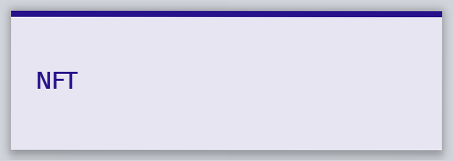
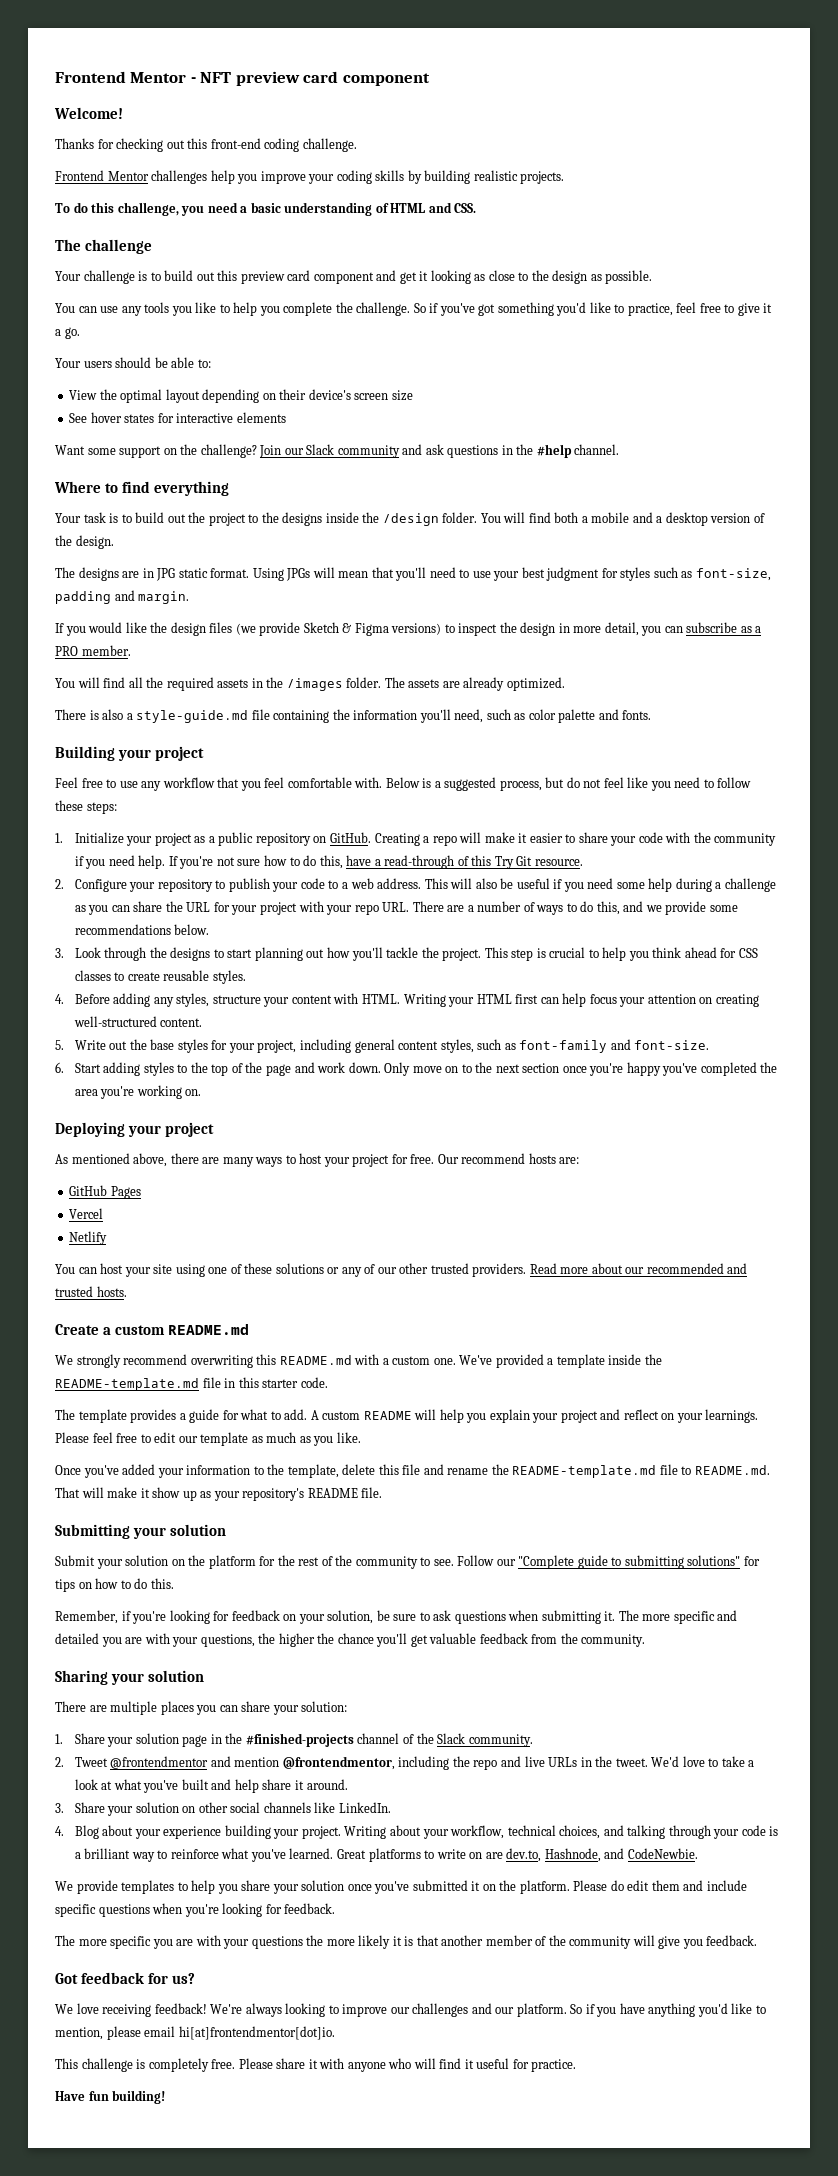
- NFT
+ Frontend Mentor - NFT preview card component
+ Welcome!
+ Thanks for checking out this front-end coding challenge.
+ Frontend Mentor challenges help you improve your coding skills by building realistic projects.
+ To do this challenge, you need a basic understanding of HTML and CSS.
+ The challenge
+ Your challenge is to build out this preview card component and get it looking as close to the design as possible.
+ You can use any tools you like to help you complete the challenge. So if you've got something you'd like to practice, feel free to give it a go.
+ Your users should be able to:
+ View the optimal layout depending on their device's screen size
+ See hover states for interactive elements
+ Want some support on the challenge? Join our Slack community and ask questions in the #help channel.
+ Where to find everything
+ Your task is to build out the project to the designs inside the /design folder. You will find both a mobile and a desktop version of the design.
+ The designs are in JPG static format. Using JPGs will mean that you'll need to use your best judgment for styles such as font-size, padding and margin.
+ If you would like the design files (we provide Sketch & Figma versions) to inspect the design in more detail, you can subscribe as a PRO member.
+ You will find all the required assets in the /images folder. The assets are already optimized.
+ There is also a style-guide.md file containing the information you'll need, such as color palette and fonts.
+ Building your project
+ Feel free to use any workflow that you feel comfortable with. Below is a suggested process, but do not feel like you need to follow these steps:
+ 1. Initialize your project as a public repository on GitHub. Creating a repo will make it easier to share your code with the community if you need help. If you're not sure how to do this, have a read-through of this Try Git resource.
+ 2. Configure your repository to publish your code to a web address. This will also be useful if you need some help during a challenge as you can share the URL for your project with your repo URL. There are a number of ways to do this, and we provide some recommendations below.
+ 3. Look through the designs to start planning out how you'll tackle the project. This step is crucial to help you think ahead for CSS classes to create reusable styles.
+ 4. Before adding any styles, structure your content with HTML. Writing your HTML first can help focus your attention on creating well-structured content.
+ 5. Write out the base styles for your project, including general content styles, such as font-family and font-size.
+ 6. Start adding styles to the top of the page and work down. Only move on to the next section once you're happy you've completed the area you're working on.
+ Deploying your project
+ As mentioned above, there are many ways to host your project for free. Our recommend hosts are:
+ GitHub Pages
+ Vercel
+ Netlify
+ You can host your site using one of these solutions or any of our other trusted providers. Read more about our recommended and trusted hosts.
+ Create a custom README.md
+ We strongly recommend overwriting this README.md with a custom one. We've provided a template inside the README-template.md file in this starter code.
+ The template provides a guide for what to add. A custom README will help you explain your project and reflect on your learnings. Please feel free to edit our template as much as you like.
+ Once you've added your information to the template, delete this file and rename the README-template.md file to README.md. That will make it show up as your repository's README file.
+ Submitting your solution
+ Submit your solution on the platform for the rest of the community to see. Follow our "Complete guide to submitting solutions" for tips on how to do this.
+ Remember, if you're looking for feedback on your solution, be sure to ask questions when submitting it. The more specific and detailed you are with your questions, the higher the chance you'll get valuable feedback from the community.
+ Sharing your solution
+ There are multiple places you can share your solution:
+ 1. Share your solution page in the #finished-projects channel of the Slack community.
+ 2. Tweet @frontendmentor and mention @frontendmentor, including the repo and live URLs in the tweet. We'd love to take a look at what you've built and help share it around.
+ 3. Share your solution on other social channels like LinkedIn.
+ 4. Blog about your experience building your project. Writing about your workflow, technical choices, and talking through your code is a brilliant way to reinforce what you've learned. Great platforms to write on are dev.to, Hashnode, and CodeNewbie.
+ We provide templates to help you share your solution once you've submitted it on the platform. Please do edit them and include specific questions when you're looking for feedback.
+ The more specific you are with your questions the more likely it is that another member of the community will give you feedback.
+ Got feedback for us?
+ We love receiving feedback! We're always looking to improve our challenges and our platform. So if you have anything you'd like to mention, please email hi[at]frontendmentor[dot]io.
+ This challenge is completely free. Please share it with anyone who will find it useful for practice.
+ Have fun building!

